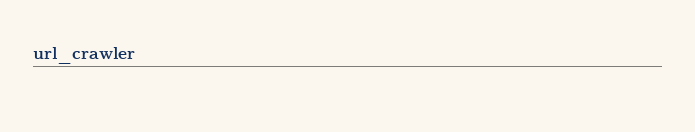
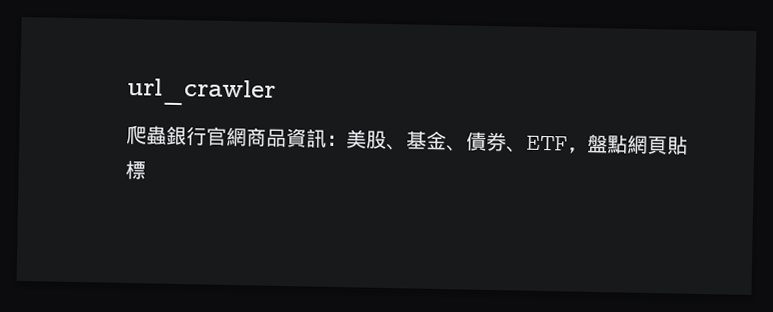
+ 爬蟲銀行官網商品資訊：美股、基金、債券、ETF，盤點網頁貼標

